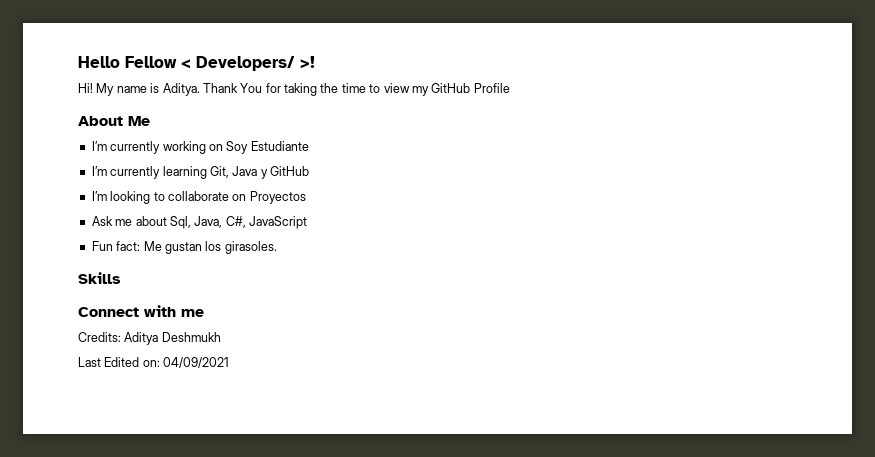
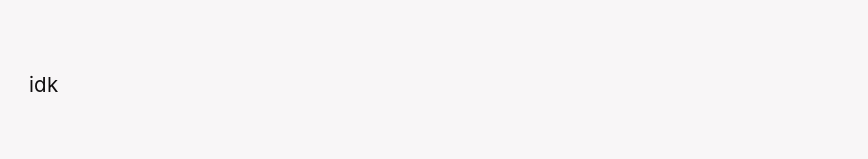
- Hello Fellow < Developers/ >!
- Hi! My name is Aditya. Thank You for taking the time to view my GitHub Profile
- About Me
- I’m currently working on Soy Estudiante
- I’m currently learning Git, Java y GitHub
- I’m looking to collaborate on Proyectos
- Ask me about Sql, Java, C#, JavaScript
- Fun fact: Me gustan los girasoles.
- Skills
- Connect with me
- Credits: Aditya Deshmukh
- Last Edited on: 04/09/2021
+ idk

